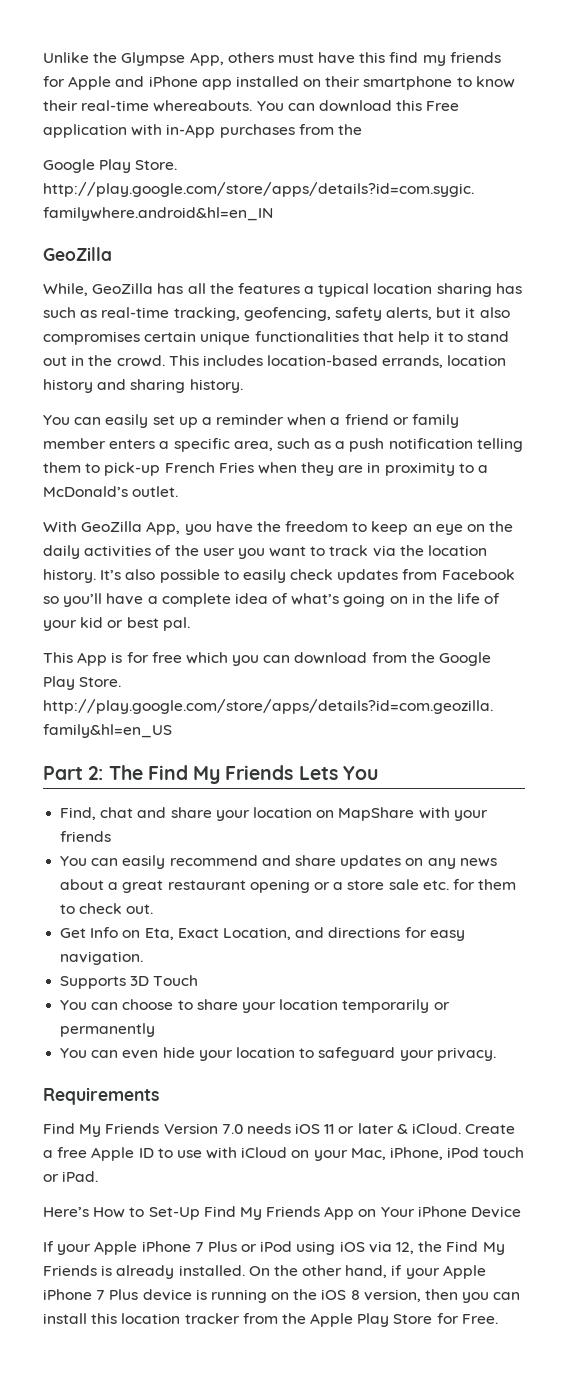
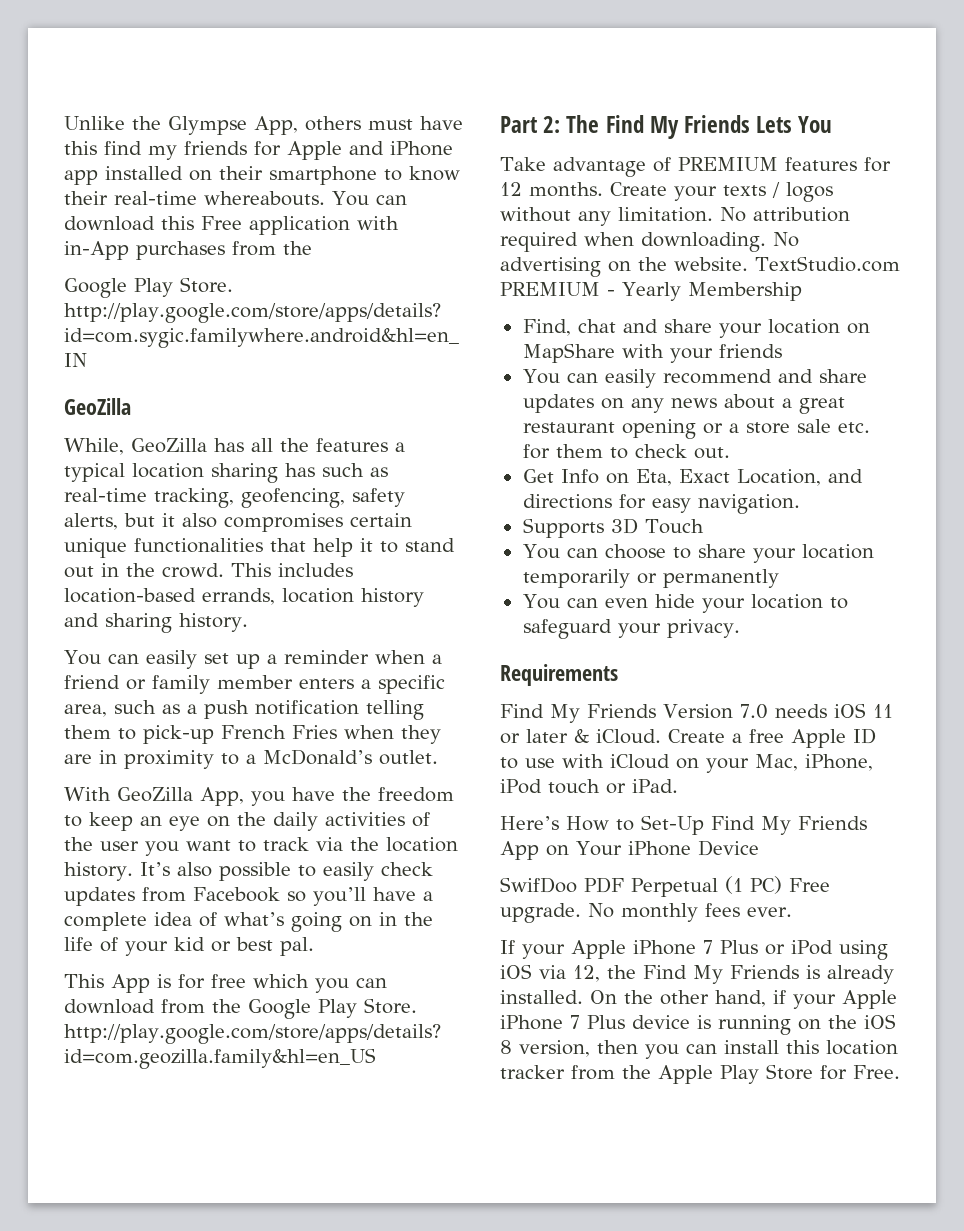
+ Take advantage of PREMIUM features for 12 months. Create your texts / logos without any limitation. No attribution required when downloading. No advertising on the website. TextStudio.com PREMIUM - Yearly Membership
+ SwifDoo PDF Perpetual (1 PC) Free upgrade. No monthly fees ever.

